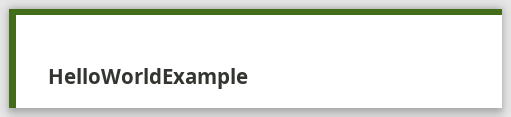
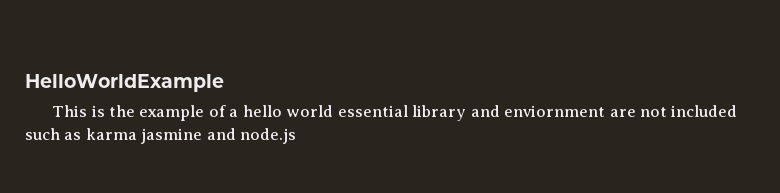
+ This is the example of a hello world essential library and enviornment are not included such as karma jasmine and node.js

